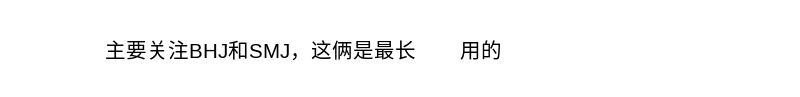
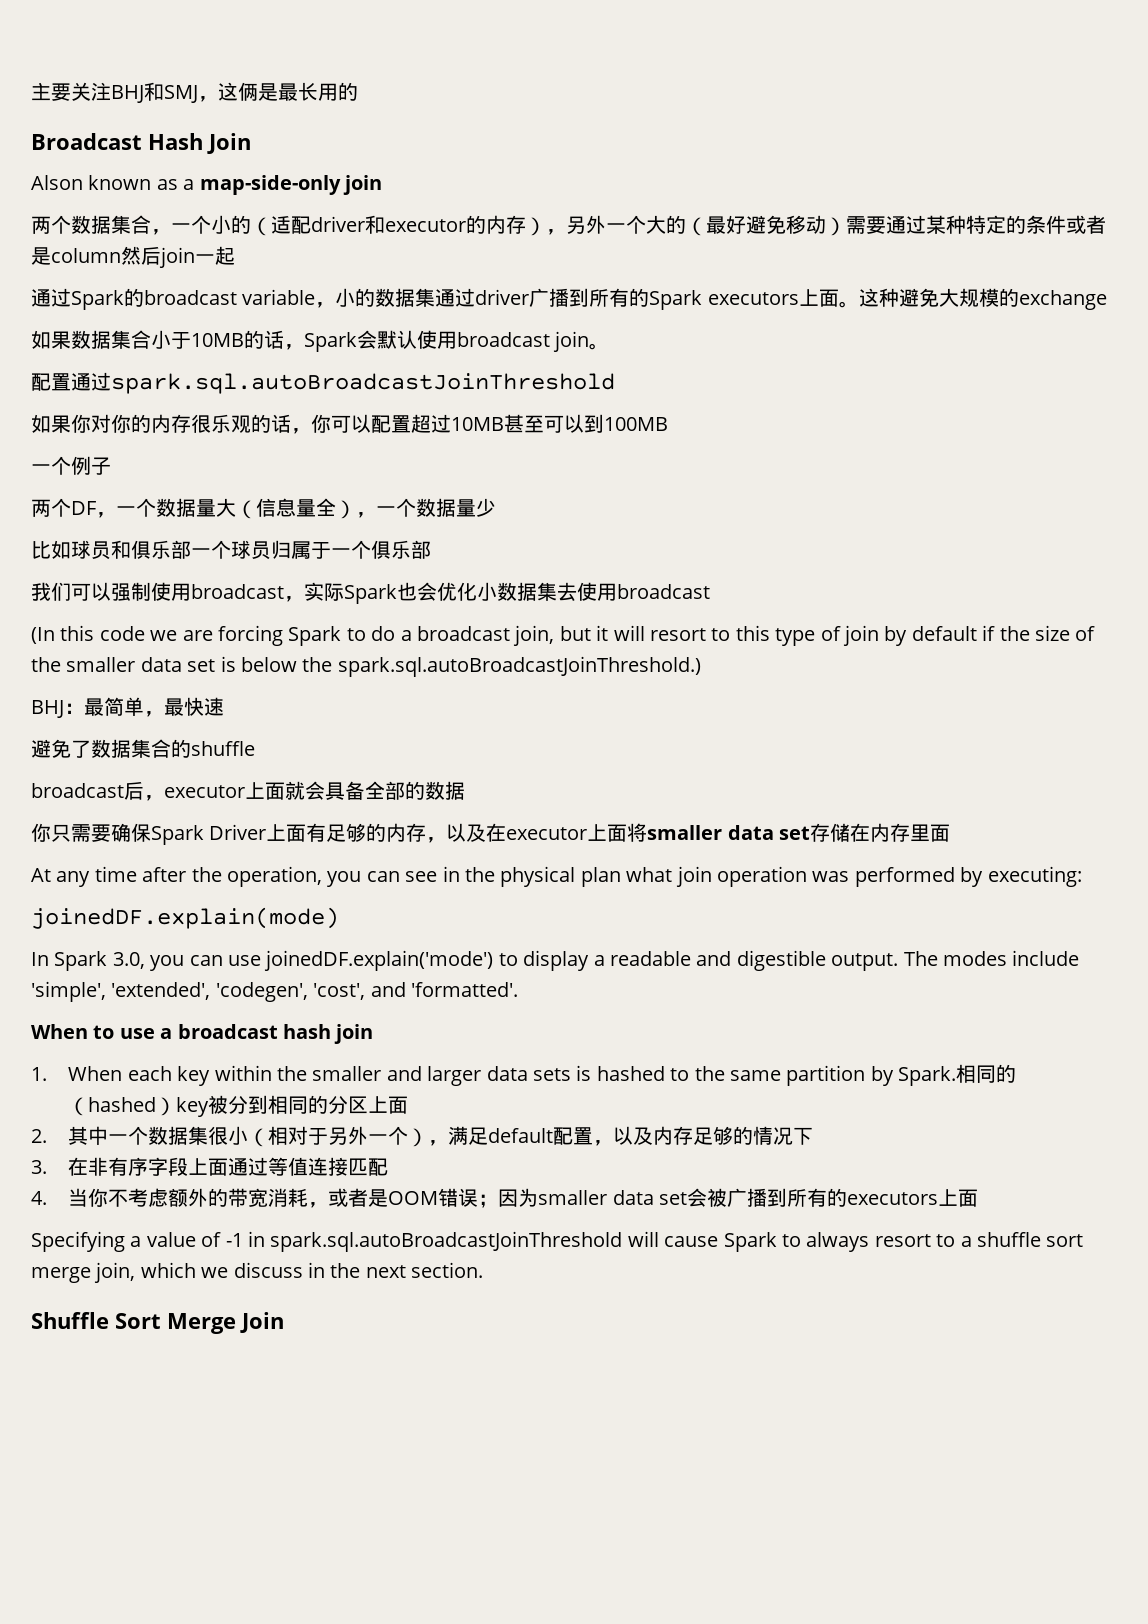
+ Broadcast Hash Join
+ Alson known as a map-side-only join
+ 两个数据集合，一个小的（适配driver和executor的内存），另外一个大的（最好避免移动）需要通过某种特定的条件或者是column然后join一起
+ 通过Spark的broadcast variable，小的数据集通过driver广播到所有的Spark executors上面。这种避免大规模的exchange
+ 如果数据集合小于10MB的话，Spark会默认使用broadcast join。
+ 配置通过spark.sql.autoBroadcastJoinThreshold
+ 如果你对你的内存很乐观的话，你可以配置超过10MB甚至可以到100MB
+ 一个例子
+ 两个DF，一个数据量大（信息量全），一个数据量少
+ 比如球员和俱乐部一个球员归属于一个俱乐部
+ 我们可以强制使用broadcast，实际Spark也会优化小数据集去使用broadcast
+ (In this code we are forcing Spark to do a broadcast join, but it will resort to this type of join by default if the size of the smaller data set is below the spark.sql.autoBroadcastJoinThreshold.)
+ BHJ：最简单，最快速
+ 避免了数据集合的shuffle
+ broadcast后，executor上面就会具备全部的数据
+ 你只需要确保Spark Driver上面有足够的内存，以及在executor上面将smaller data set存储在内存里面
+ At any time after the operation, you can see in the physical plan what join operation was performed by executing:
+ joinedDF.explain(mode)
+ In Spark 3.0, you can use joinedDF.explain('mode') to display a readable and digestible output. The modes include 'simple', 'extended', 'codegen', 'cost', and 'formatted'.
+ When to use a broadcast hash join
+ 1. When each key within the smaller and larger data sets is hashed to the same partition by Spark.相同的（hashed）key被分到相同的分区上面
+ 2.其中一个数据集很小（相对于另外一个），满足default配置，以及内存足够的情况下
+ 3.在非有序字段上面通过等值连接匹配
+ 4.当你不考虑额外的带宽消耗，或者是OOM错误；因为smaller data set会被广播到所有的executors上面
+ Specifying a value of -1 in spark.sql.autoBroadcastJoinThreshold will cause Spark to always resort to a shuffle sort merge join, which we discuss in the next section.
+ Shuffle Sort Merge Join

